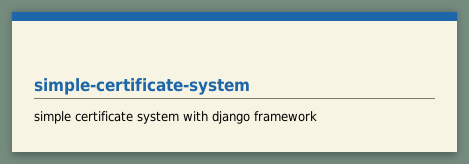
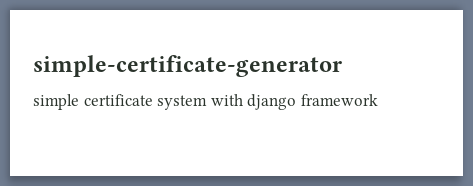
- simple-certificate-system
+ simple-certificate-generator

